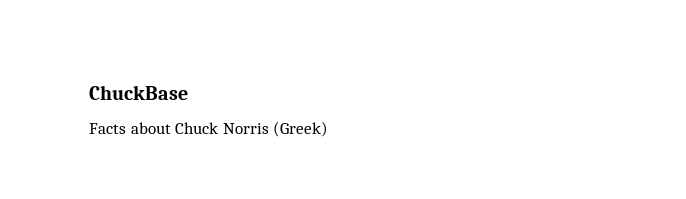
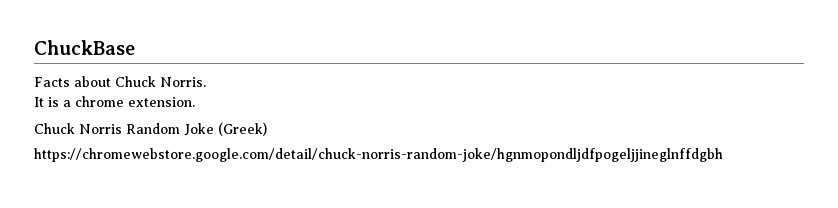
- Facts about Chuck Norris (Greek)
+ Facts about Chuck Norris.
+ It is a chrome extension.
+ Chuck Norris Random Joke (Greek)
+ https://chromewebstore.google.com/detail/chuck-norris-random-joke/hgnmopondljdfpogeljjineglnffdgbh

